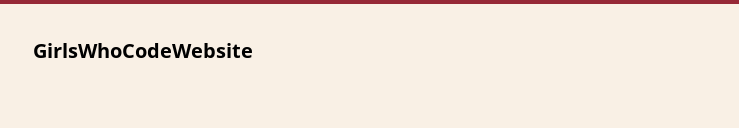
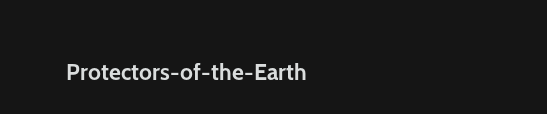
- GirlsWhoCodeWebsite
+ Protectors-of-the-Earth

